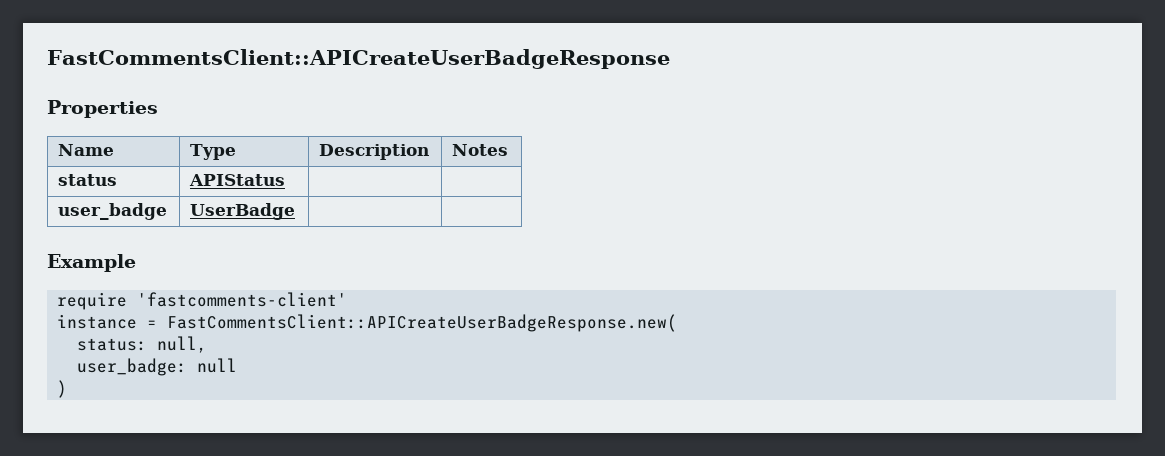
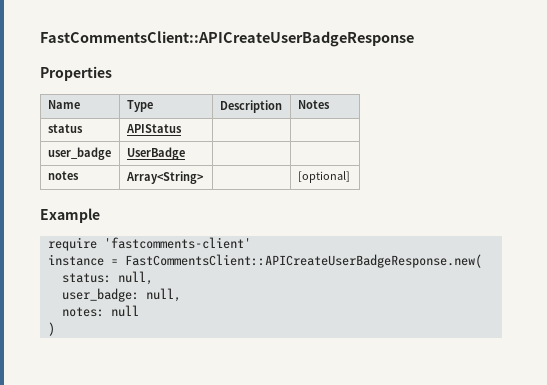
+ notes | Array<String> | | [optional]
- user_badge: null
+ user_badge: null,
+ notes: null

